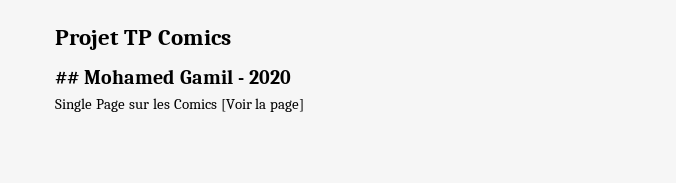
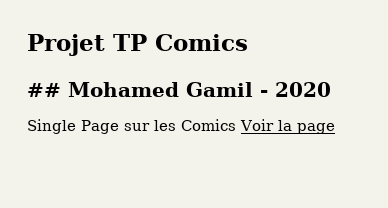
- Single Page sur les Comics [Voir la page]
+ Single Page sur les Comics Voir la page

